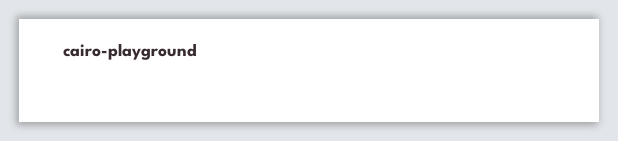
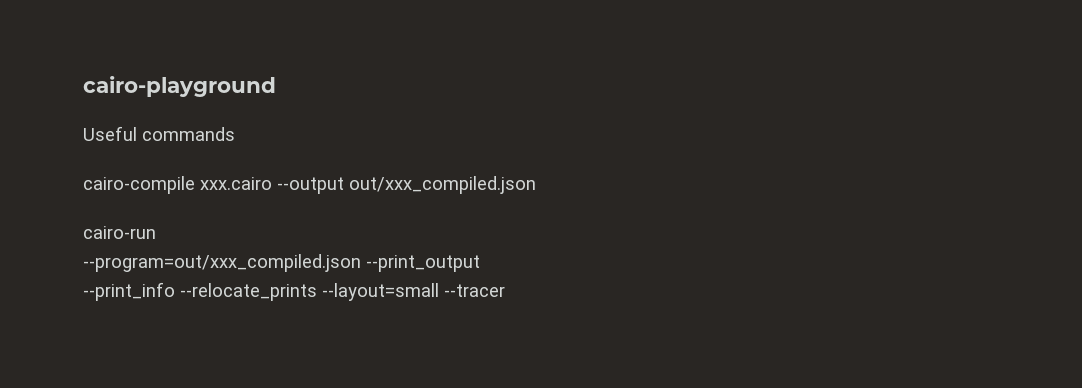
+ Useful commands
+ cairo-compile xxx.cairo --output out/xxx_compiled.json
+ cairo-run
+ --program=out/xxx_compiled.json --print_output
+ --print_info --relocate_prints --layout=small --tracer

